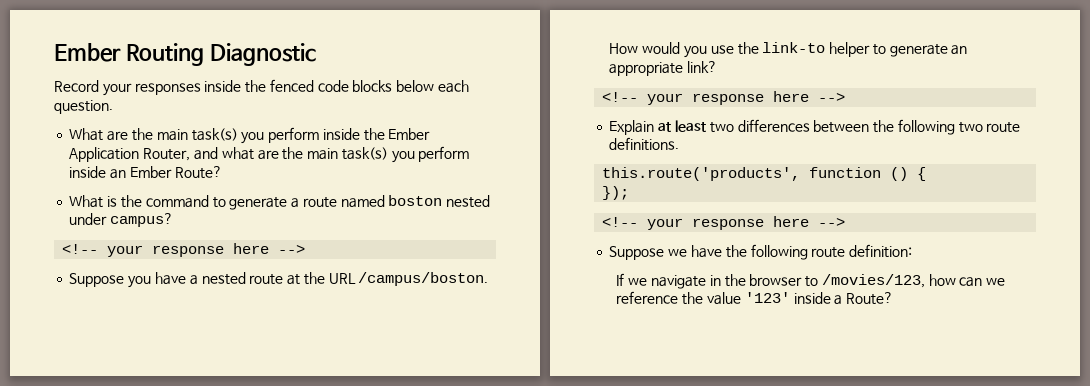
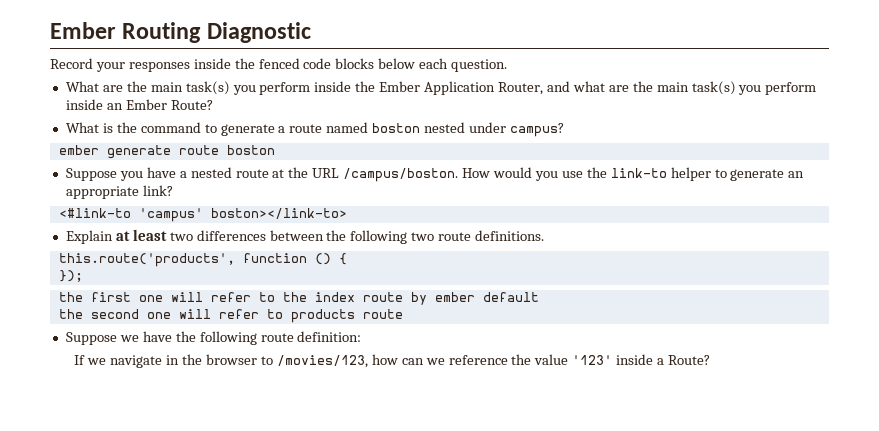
  What is the command to generate a route named boston nested under campus?
- <!-- your response here -->
+ ember generate route boston
  How would you use the link-to helper to generate an appropriate link?
- <!-- your response here -->
+ <#link-to 'campus' boston></link-to>
  });
- <!-- your response here -->
+ the first one will refer to the index route by ember default
+ the second one will refer to products route

